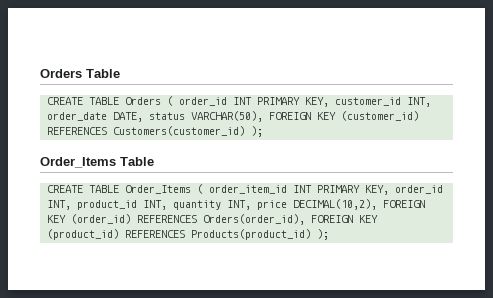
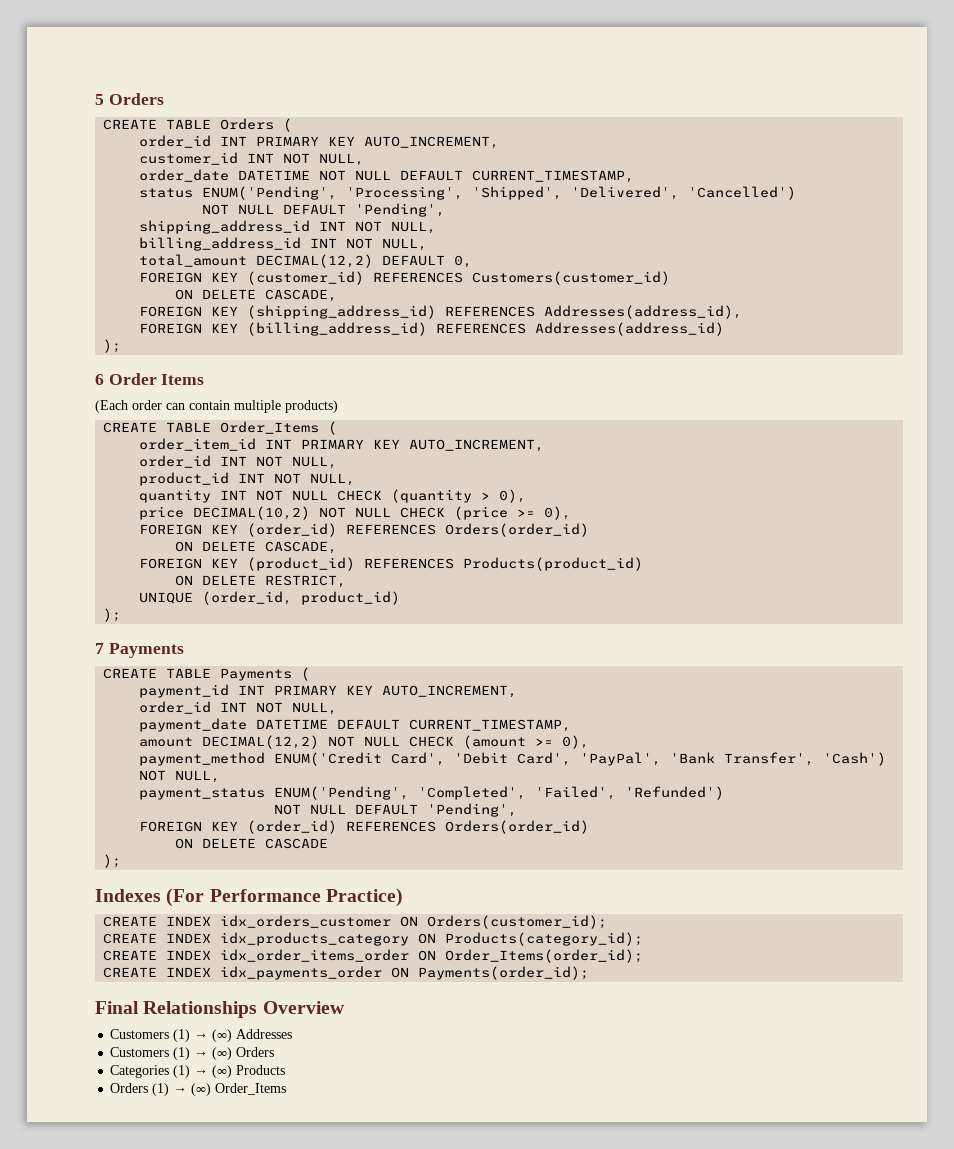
- Orders Table
+ 5 Orders
- CREATE TABLE Orders ( order_id INT PRIMARY KEY, customer_id INT, order_date DATE, status VARCHAR(50), FOREIGN KEY (customer_id) REFERENCES Customers(customer_id) );
- Order_Items Table
+ CREATE TABLE Orders (
+ order_id INT PRIMARY KEY AUTO_INCREMENT,
+ customer_id INT NOT NULL,
+ order_date DATETIME NOT NULL DEFAULT CURRENT_TIMESTAMP,
+ status ENUM('Pending', 'Processing', 'Shipped', 'Delivered', 'Cancelled')
+ NOT NULL DEFAULT 'Pending',
+ shipping_address_id INT NOT NULL,
+ billing_address_id INT NOT NULL,
+ total_amount DECIMAL(12,2) DEFAULT 0,
+ FOREIGN KEY (customer_id) REFERENCES Customers(customer_id)
+ ON DELETE CASCADE,
+ FOREIGN KEY (shipping_address_id) REFERENCES Addresses(address_id),
+ FOREIGN KEY (billing_address_id) REFERENCES Addresses(address_id)
+ );
+ 6 Order Items
+ (Each order can contain multiple products)
- CREATE TABLE Order_Items ( order_item_id INT PRIMARY KEY, order_id INT, product_id INT, quantity INT, price DECIMAL(10,2), FOREIGN KEY (order_id) REFERENCES Orders(order_id), FOREIGN KEY (product_id) REFERENCES Products(product_id) );
+ CREATE TABLE Order_Items (
+ order_item_id INT PRIMARY KEY AUTO_INCREMENT,
+ order_id INT NOT NULL,
+ product_id INT NOT NULL,
+ quantity INT NOT NULL CHECK (quantity > 0),
+ price DECIMAL(10,2) NOT NULL CHECK (price >= 0),
+ FOREIGN KEY (order_id) REFERENCES Orders(order_id)
+ ON DELETE CASCADE,
+ FOREIGN KEY (product_id) REFERENCES Products(product_id)
+ ON DELETE RESTRICT,
+ UNIQUE (order_id, product_id)
+ );
+ 7 Payments
+ CREATE TABLE Payments (
+ payment_id INT PRIMARY KEY AUTO_INCREMENT,
+ order_id INT NOT NULL,
+ payment_date DATETIME DEFAULT CURRENT_TIMESTAMP,
+ amount DECIMAL(12,2) NOT NULL CHECK (amount >= 0),
+ payment_method ENUM('Credit Card', 'Debit Card', 'PayPal', 'Bank Transfer', 'Cash') NOT NULL,
+ payment_status ENUM('Pending', 'Completed', 'Failed', 'Refunded')
+ NOT NULL DEFAULT 'Pending',
+ FOREIGN KEY (order_id) REFERENCES Orders(order_id)
+ ON DELETE CASCADE
+ );
+ Indexes (For Performance Practice)
+ CREATE INDEX idx_orders_customer ON Orders(customer_id);
+ CREATE INDEX idx_products_category ON Products(category_id);
+ CREATE INDEX idx_order_items_order ON Order_Items(order_id);
+ CREATE INDEX idx_payments_order ON Payments(order_id);
+ Final Relationships Overview
+ Customers (1) → (∞) Addresses
+ Customers (1) → (∞) Orders
+ Categories (1) → (∞) Products
+ Orders (1) → (∞) Order_Items

